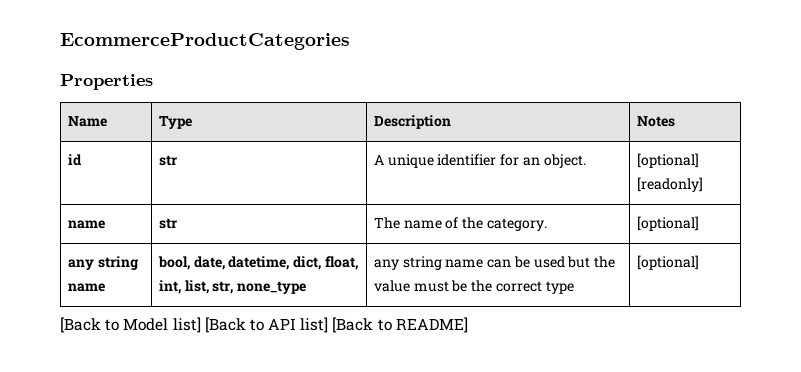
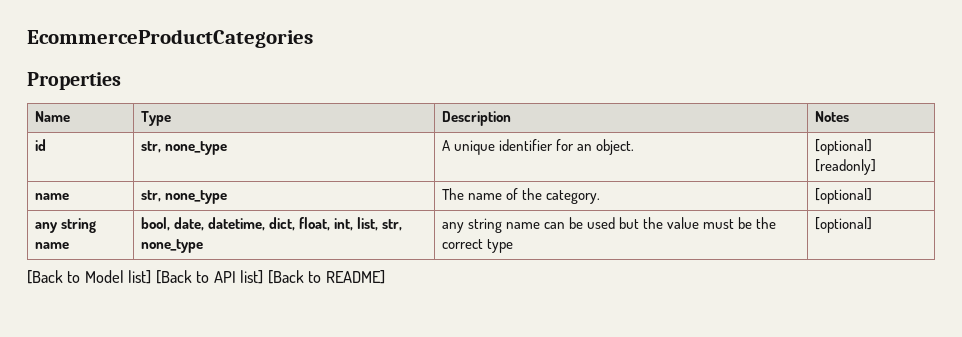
- id | str | A unique identifier for an object. | [optional] [readonly]
+ id | str, none_type | A unique identifier for an object. | [optional] [readonly]
- name | str | The name of the category. | [optional]
+ name | str, none_type | The name of the category. | [optional]

